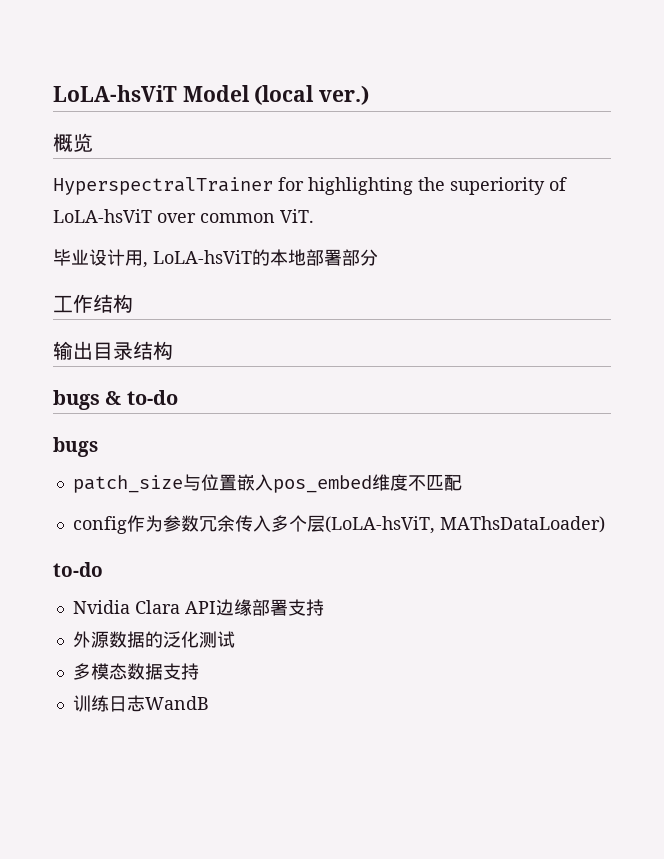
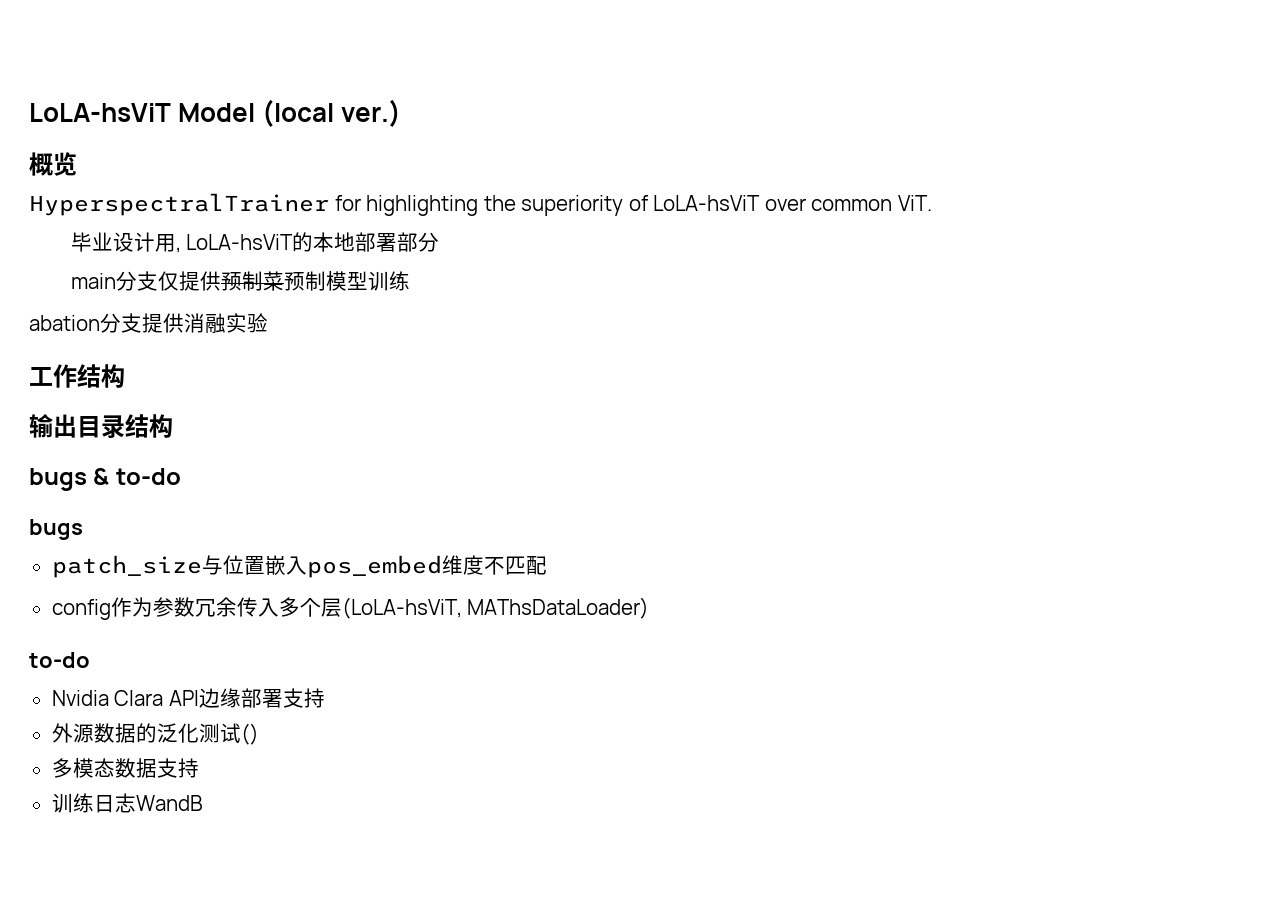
+ main分支仅提供预制菜预制模型训练
+ abation分支提供消融实验
- 外源数据的泛化测试
+ 外源数据的泛化测试()

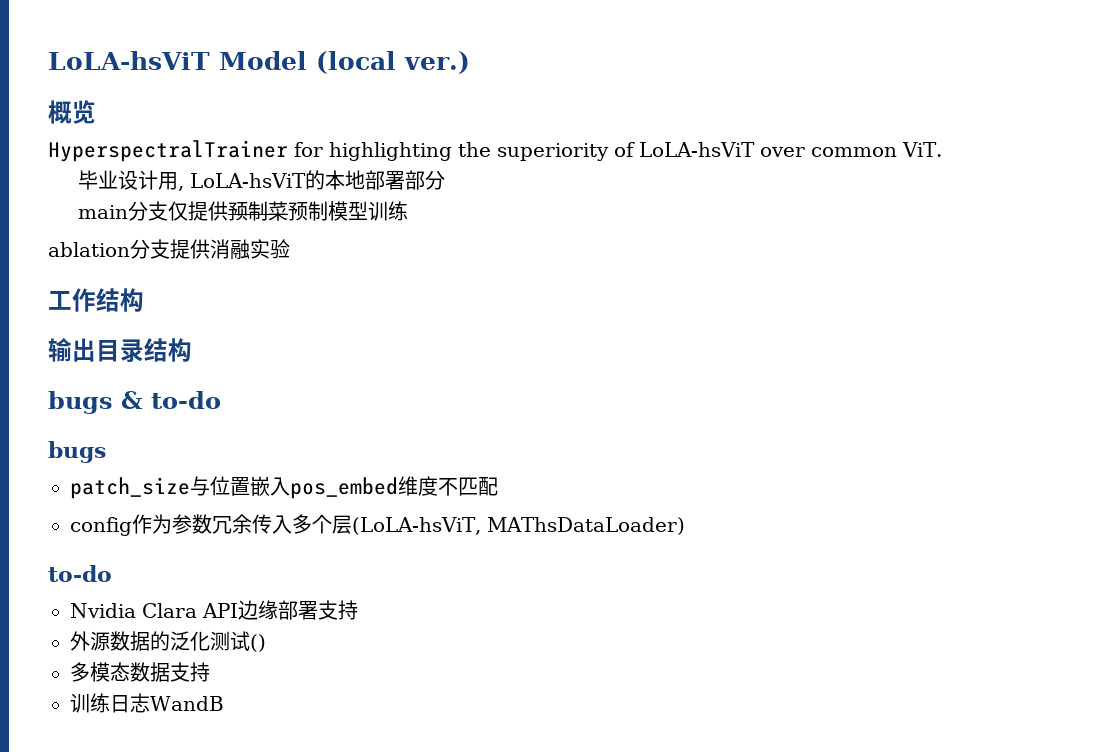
- abation分支提供消融实验
+ ablation分支提供消融实验

